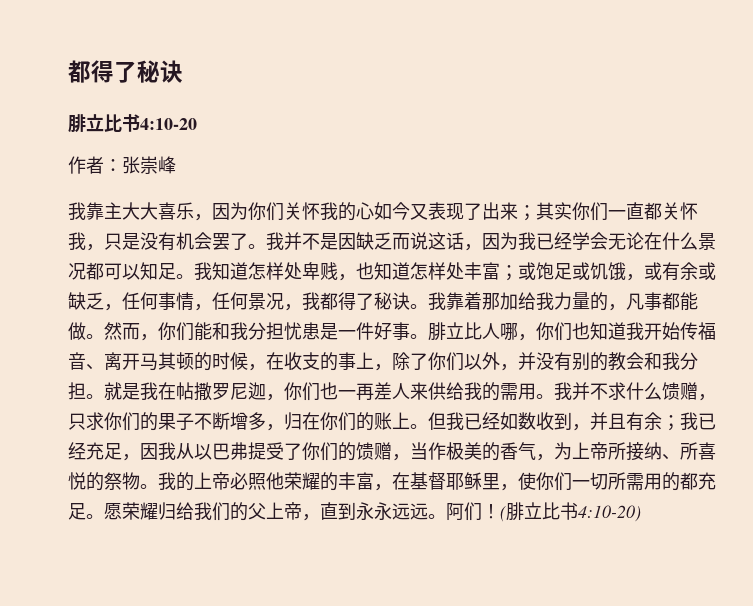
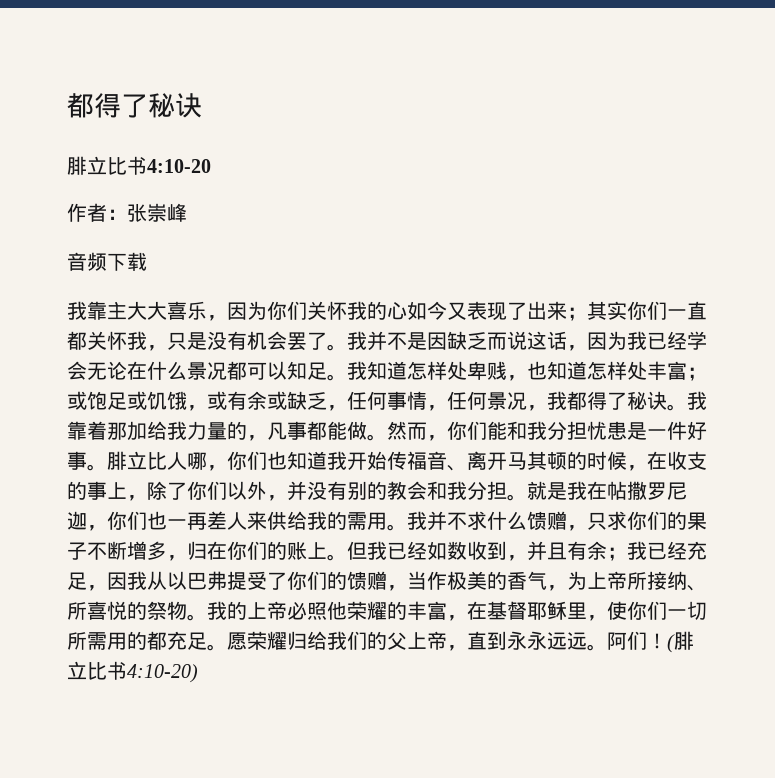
+ 音频下载

